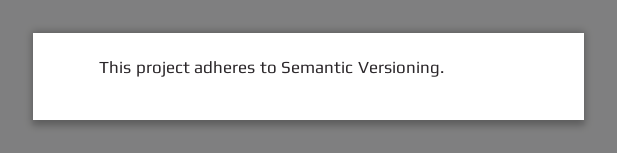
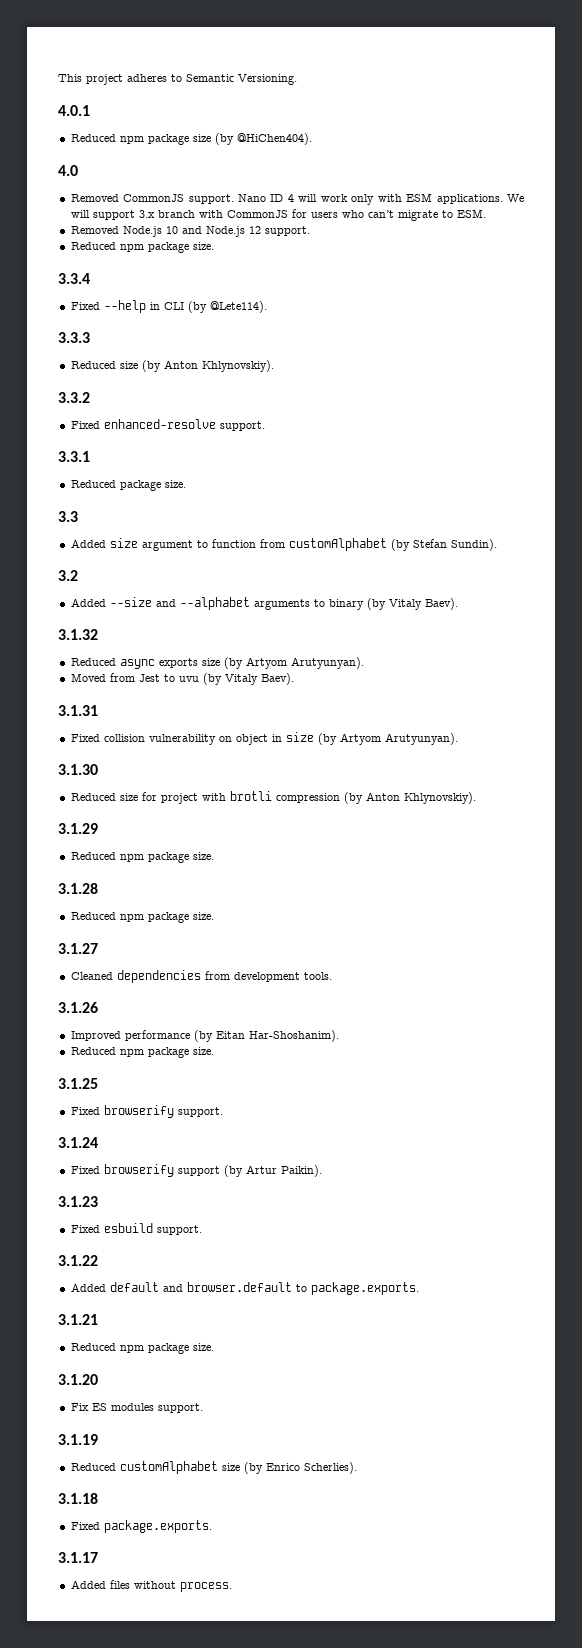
+ 4.0.1
+ Reduced npm package size (by @HiChen404).
+ 4.0
+ Removed CommonJS support. Nano ID 4 will work only with ESM applications. We will support 3.x branch with CommonJS for users who can’t migrate to ESM.
+ Removed Node.js 10 and Node.js 12 support.
+ Reduced npm package size.
+ 3.3.4
+ Fixed --help in CLI (by @Lete114).
+ 3.3.3
+ Reduced size (by Anton Khlynovskiy).
+ 3.3.2
+ Fixed enhanced-resolve support.
+ 3.3.1
+ Reduced package size.
+ 3.3
+ Added size argument to function from customAlphabet (by Stefan Sundin).
+ 3.2
+ Added --size and --alphabet arguments to binary (by Vitaly Baev).
+ 3.1.32
+ Reduced async exports size (by Artyom Arutyunyan).
+ Moved from Jest to uvu (by Vitaly Baev).
+ 3.1.31
+ Fixed collision vulnerability on object in size (by Artyom Arutyunyan).
+ 3.1.30
+ Reduced size for project with brotli compression (by Anton Khlynovskiy).
+ 3.1.29
+ Reduced npm package size.
+ 3.1.28
+ Reduced npm package size.
+ 3.1.27
+ Cleaned dependencies from development tools.
+ 3.1.26
+ Improved performance (by Eitan Har-Shoshanim).
+ Reduced npm package size.
+ 3.1.25
+ Fixed browserify support.
+ 3.1.24
+ Fixed browserify support (by Artur Paikin).
+ 3.1.23
+ Fixed esbuild support.
+ 3.1.22
+ Added default and browser.default to package.exports.
+ 3.1.21
+ Reduced npm package size.
+ 3.1.20
+ Fix ES modules support.
+ 3.1.19
+ Reduced customAlphabet size (by Enrico Scherlies).
+ 3.1.18
+ Fixed package.exports.
+ 3.1.17
+ Added files without process.

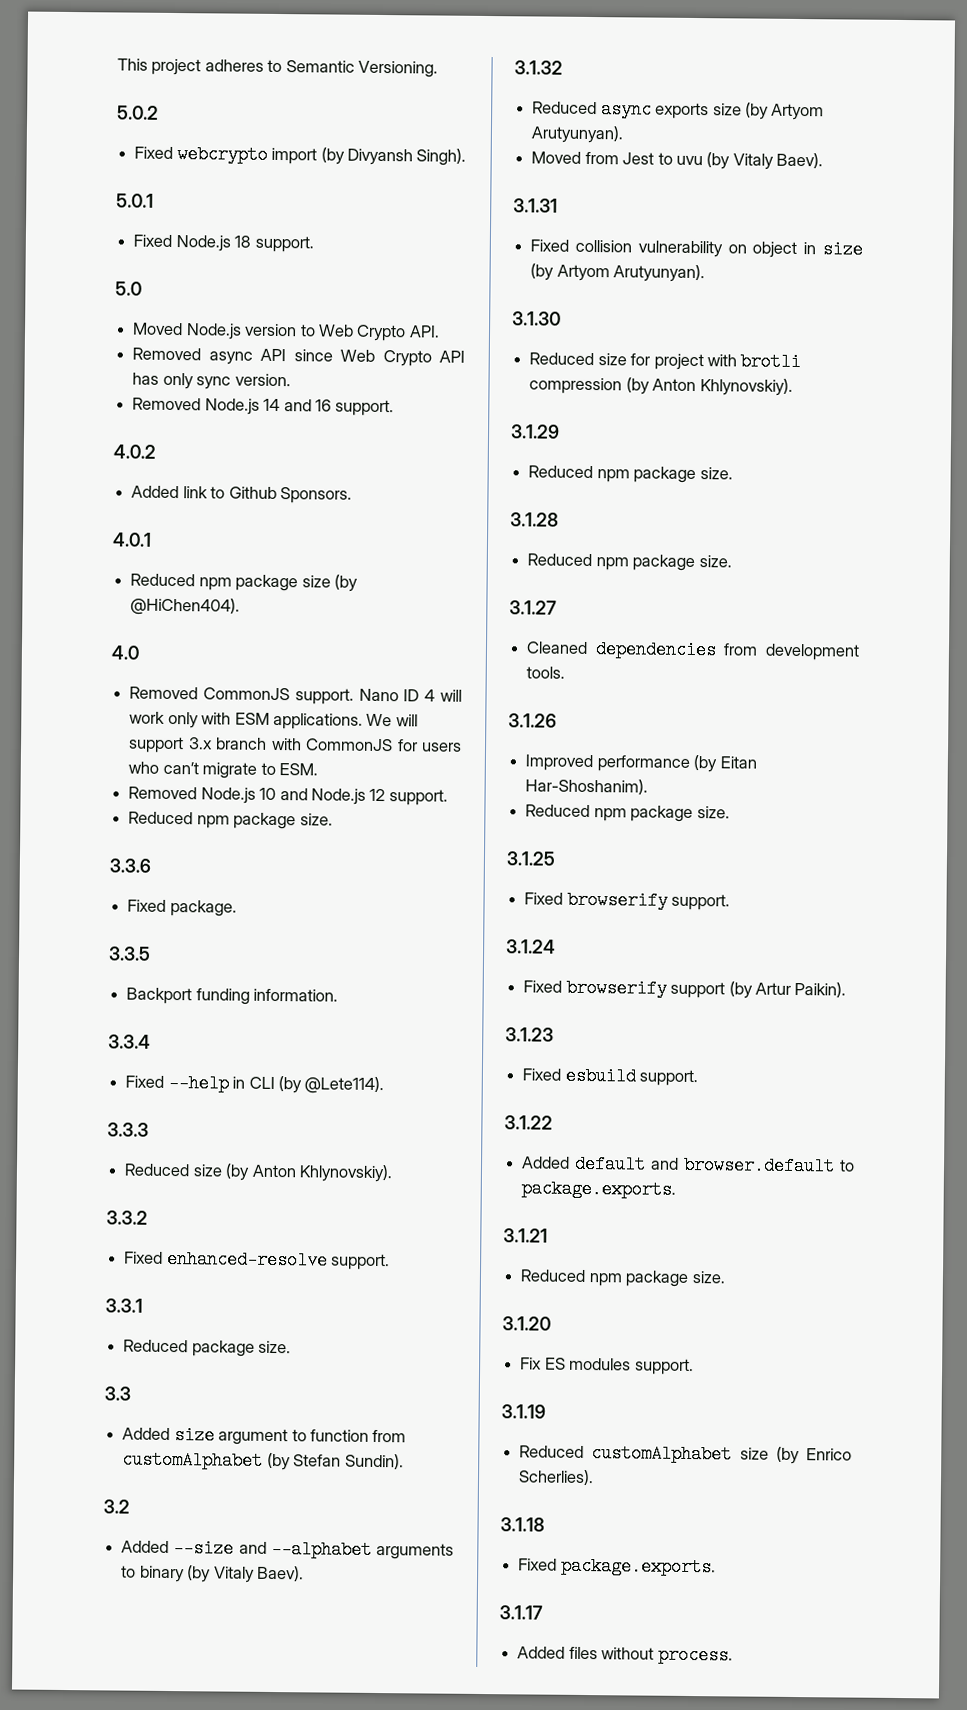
+ 5.0.2
+ Fixed webcrypto import (by Divyansh Singh).
+ 5.0.1
+ Fixed Node.js 18 support.
+ 5.0
+ Moved Node.js version to Web Crypto API.
+ Removed async API since Web Crypto API has only sync version.
+ Removed Node.js 14 and 16 support.
+ 4.0.2
+ Added link to Github Sponsors.
+ 3.3.6
+ Fixed package.
+ 3.3.5
+ Backport funding information.

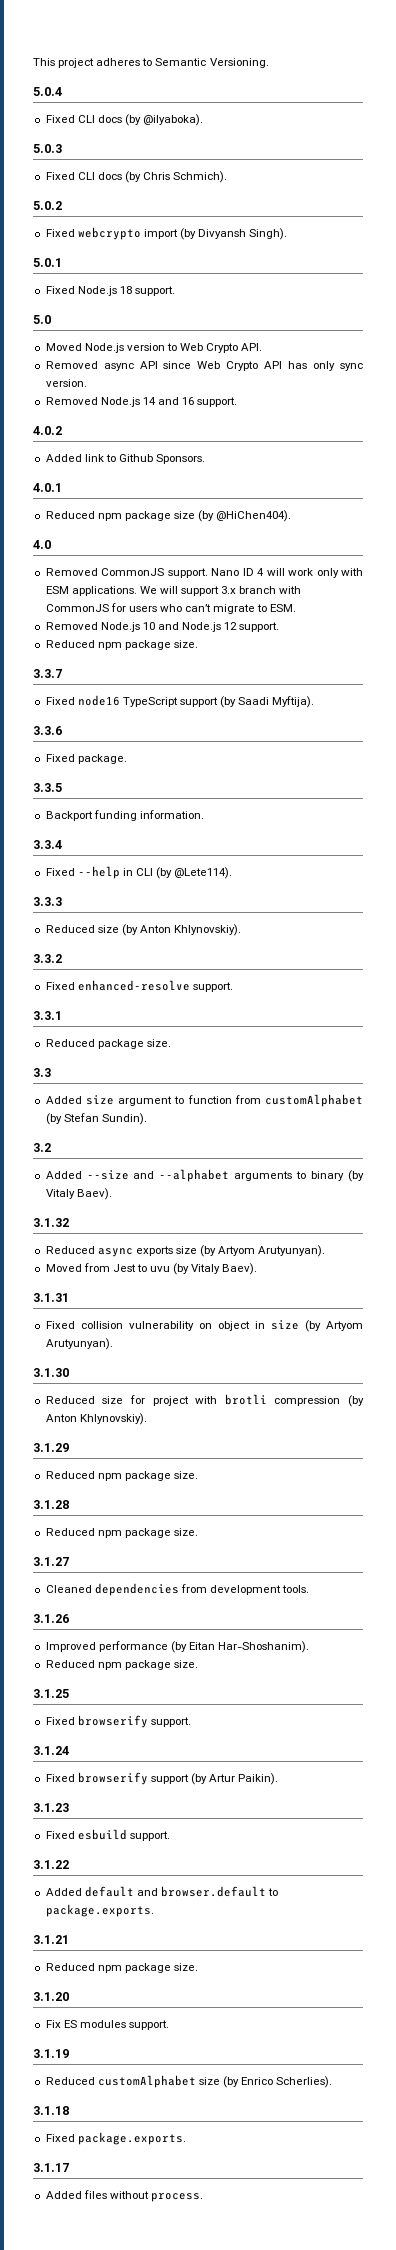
+ 5.0.4
+ Fixed CLI docs (by @ilyaboka).
+ 5.0.3
+ Fixed CLI docs (by Chris Schmich).
+ 3.3.7
+ Fixed node16 TypeScript support (by Saadi Myftija).

